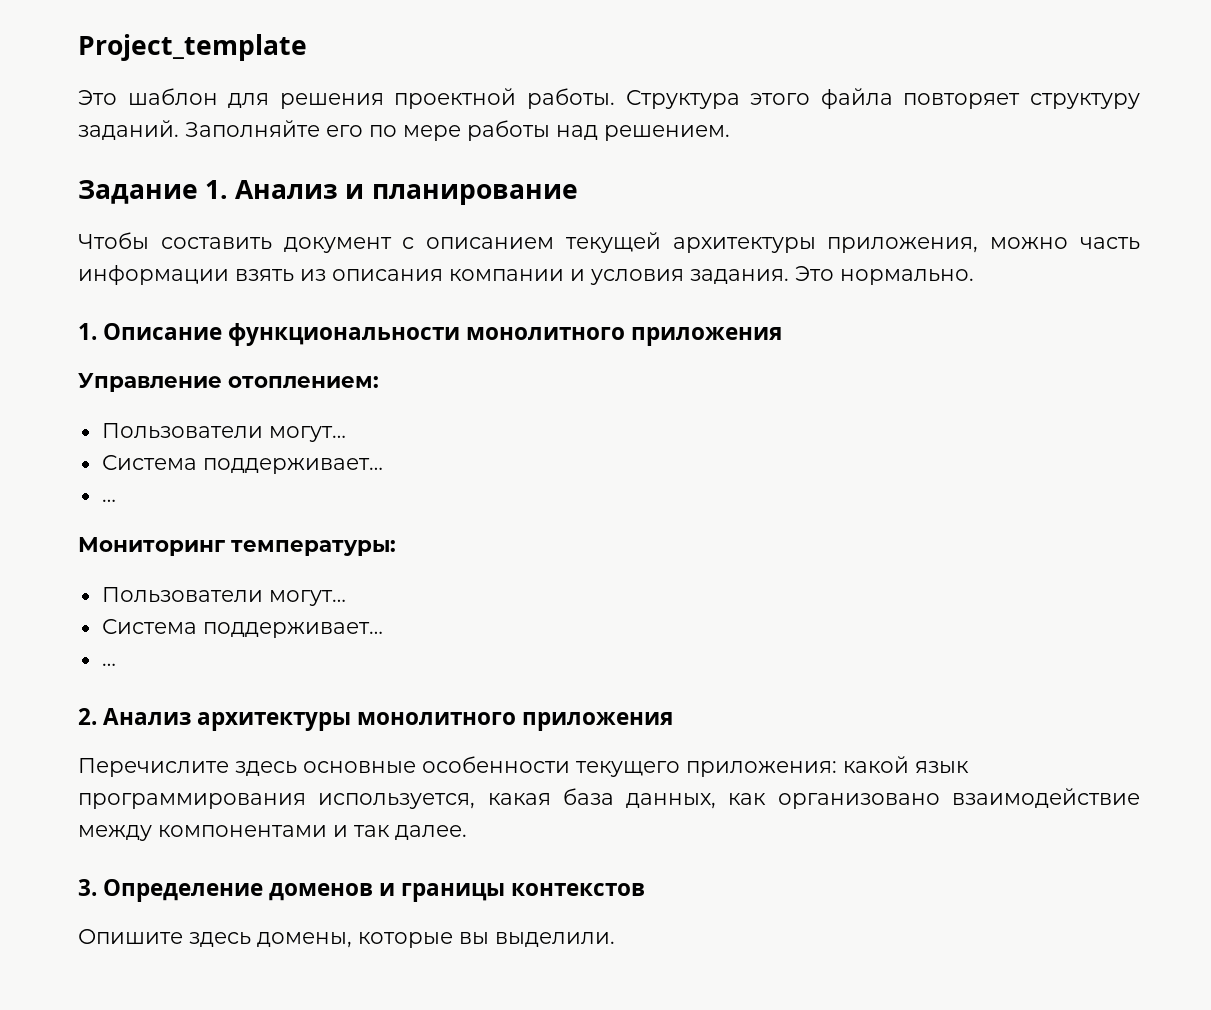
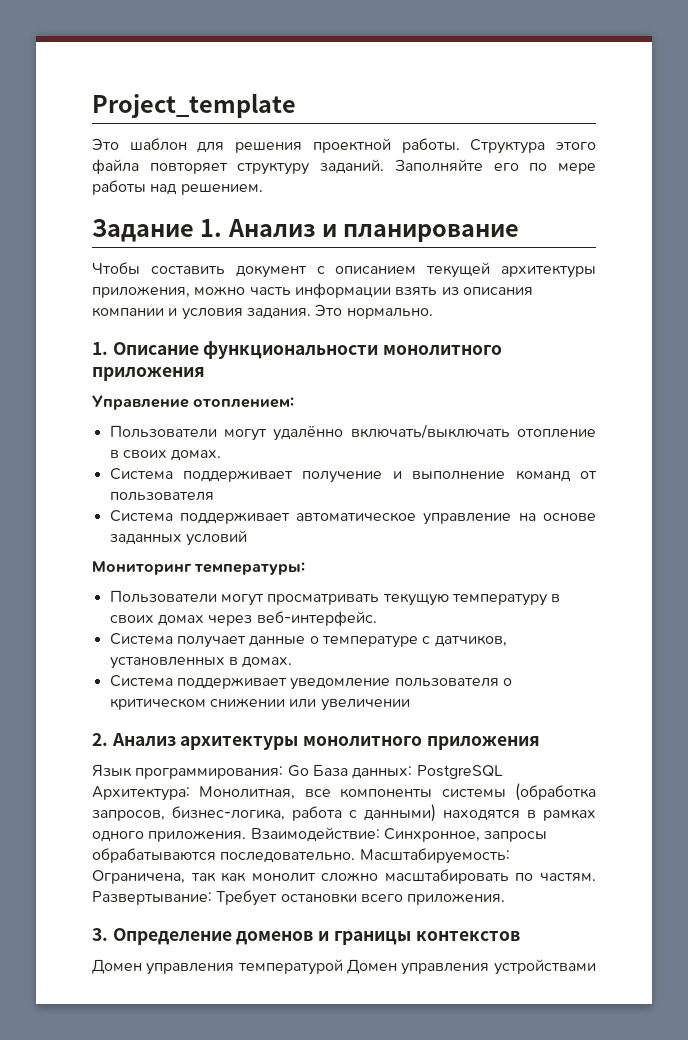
  Управление отоплением:
- Пользователи могут…
- Система поддерживает…
- …
+ Пользователи могут удалённо включать/выключать отопление в своих домах.
+ Система поддерживает получение и выполнение команд от пользователя
+ Система поддерживает автоматическое управление на основе заданных условий
  Мониторинг температуры:
- Пользователи могут…
- Система поддерживает…
- …
+ Пользователи могут просматривать текущую температуру в своих домах через веб-интерфейс.
+ Система получает данные о температуре с датчиков, установленных в домах.
+ Система поддерживает уведомление пользователя о критическом снижении или увеличении
- Перечислите здесь основные особенности текущего приложения: какой язык программирования используется, какая база данных, как организовано взаимодействие между компонентами и так далее.
+ Язык программирования: Go База данных: PostgreSQL Архитектура: Монолитная, все компоненты системы (обработка запросов, бизнес-логика, работа с данными) находятся в рамках одного приложения. Взаимодействие: Синхронное, запросы обрабатываются последовательно. Масштабируемость: Ограничена, так как монолит сложно масштабировать по частям. Развертывание: Требует остановки всего приложения.
- Опишите здесь домены, которые вы выделили.
+ Домен управления температурой Домен управления устройствами

